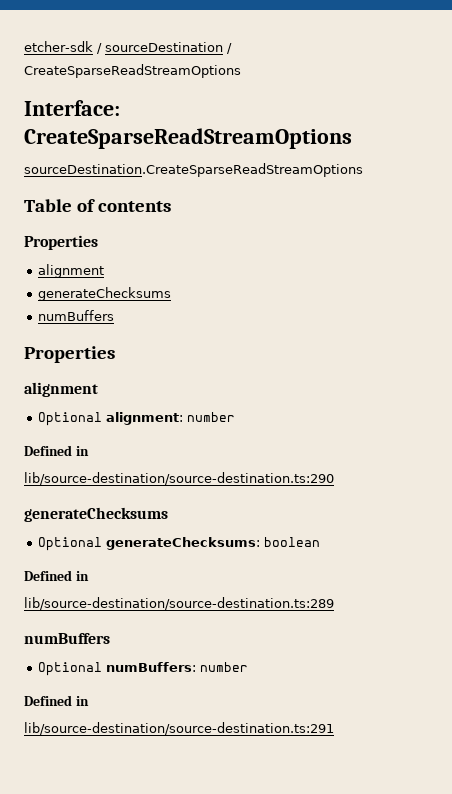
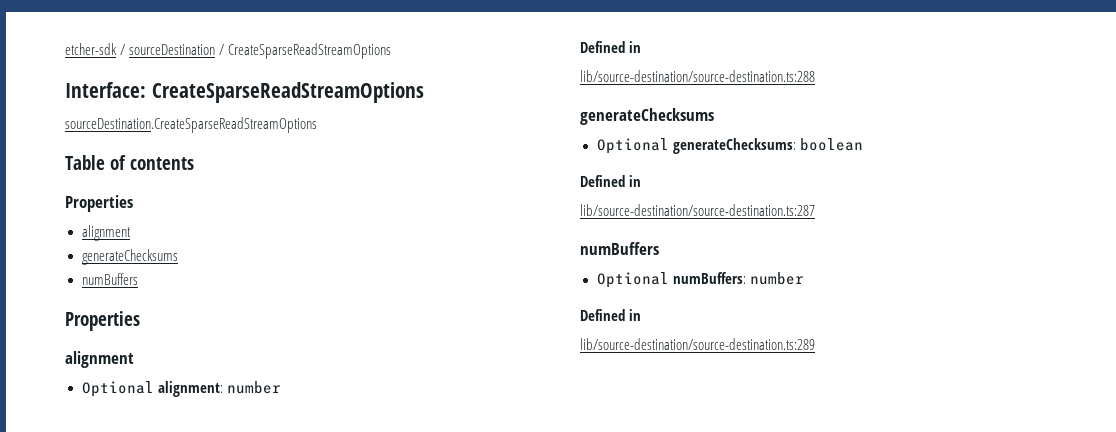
- lib/source-destination/source-destination.ts:290
+ lib/source-destination/source-destination.ts:288
- lib/source-destination/source-destination.ts:289
+ lib/source-destination/source-destination.ts:287
- lib/source-destination/source-destination.ts:291
+ lib/source-destination/source-destination.ts:289

